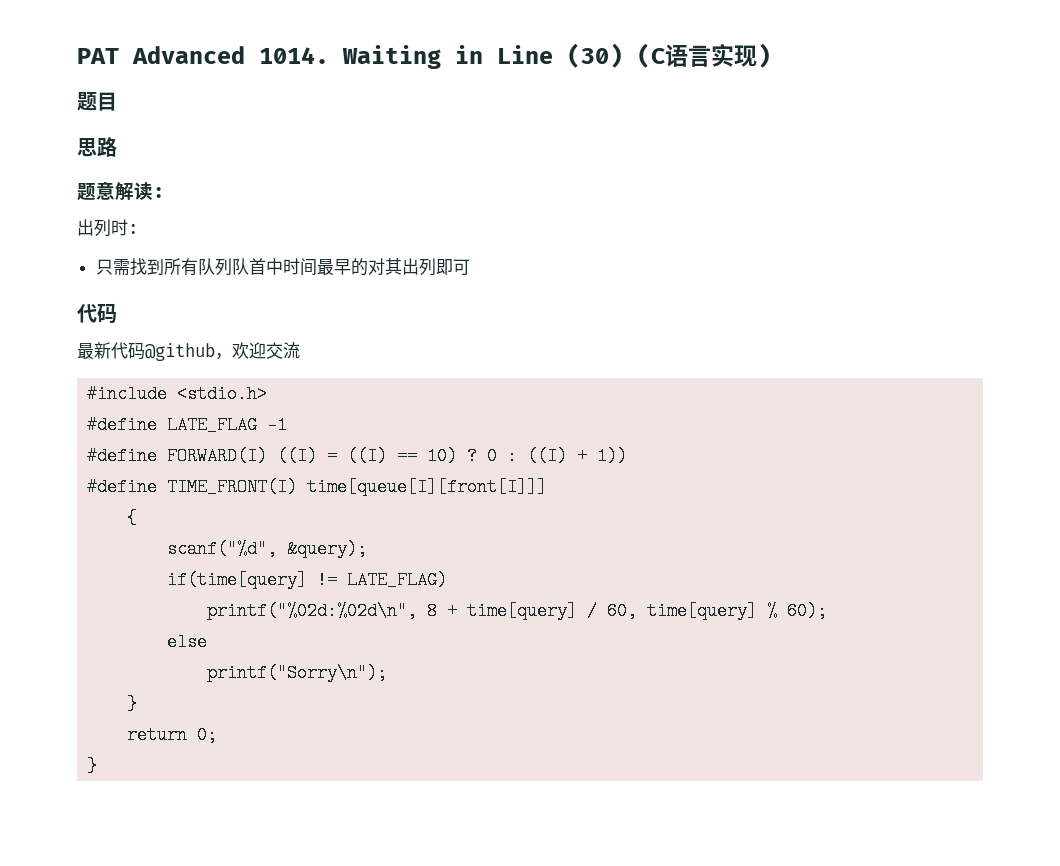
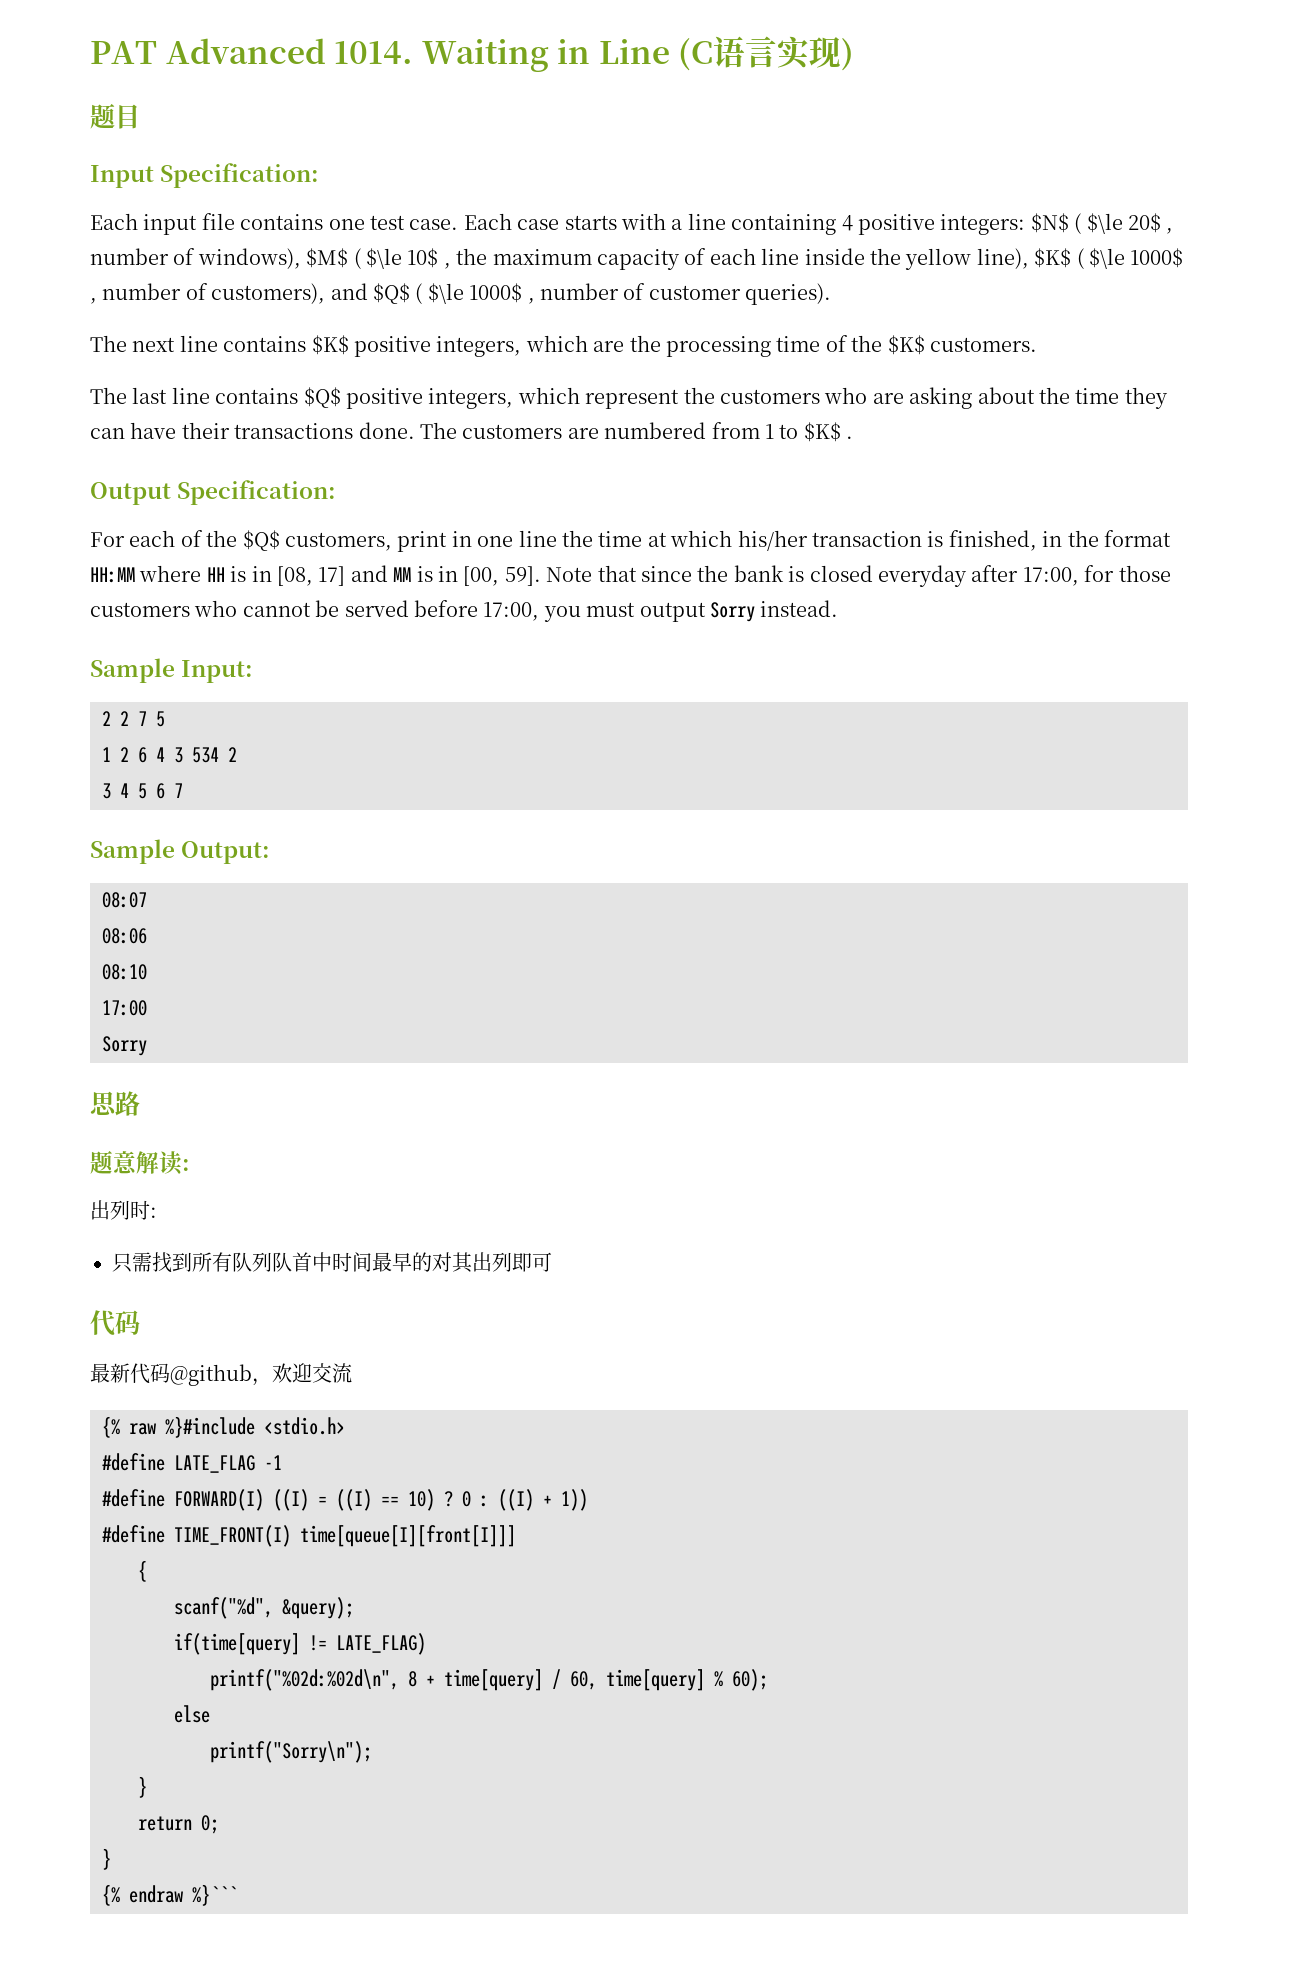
- Waiting in Line (30) (C语言实现)
+ Waiting in Line (C语言实现)
+ Input Specification:
+ Each input file contains one test case. Each case starts with a line containing 4 positive integers: $N$ ( $\le 20$ , number of windows), $M$ ( $\le 10$ , the maximum capacity of each line inside the yellow line), $K$ ( $\le 1000$ , number of customers), and $Q$ ( $\le 1000$ , number of customer queries).
+ The next line contains $K$ positive integers, which are the processing time of the $K$ customers.
+ The last line contains $Q$ positive integers, which represent the customers who are asking about the time they can have their transactions done. The customers are numbered from 1 to $K$ .
+ Output Specification:
+ For each of the $Q$ customers, print in one line the time at which his/her transaction is finished, in the format HH:MM where HH is in [08, 17] and MM is in [00, 59]. Note that since the bank is closed everyday after 17:00, for those customers who cannot be served before 17:00, you must output Sorry instead.
+ Sample Input:
+ 2 2 7 5
+ 1 2 6 4 3 534 2
+ 3 4 5 6 7
+ Sample Output:
+ 08:07
+ 08:06
+ 08:10
+ 17:00
+ Sorry
- #include <stdio.h>
+ {% raw %}#include <stdio.h>
+ {% endraw %}```

